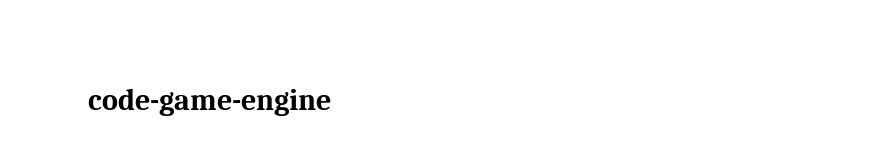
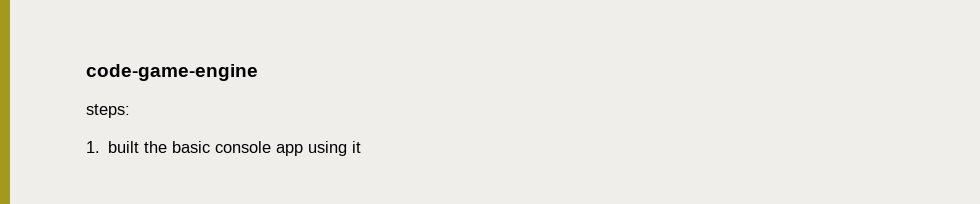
+ steps:
+ 1. built the basic console app using it

